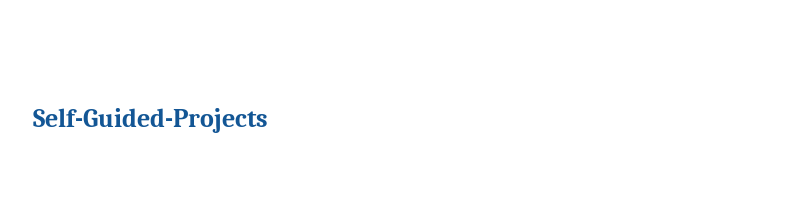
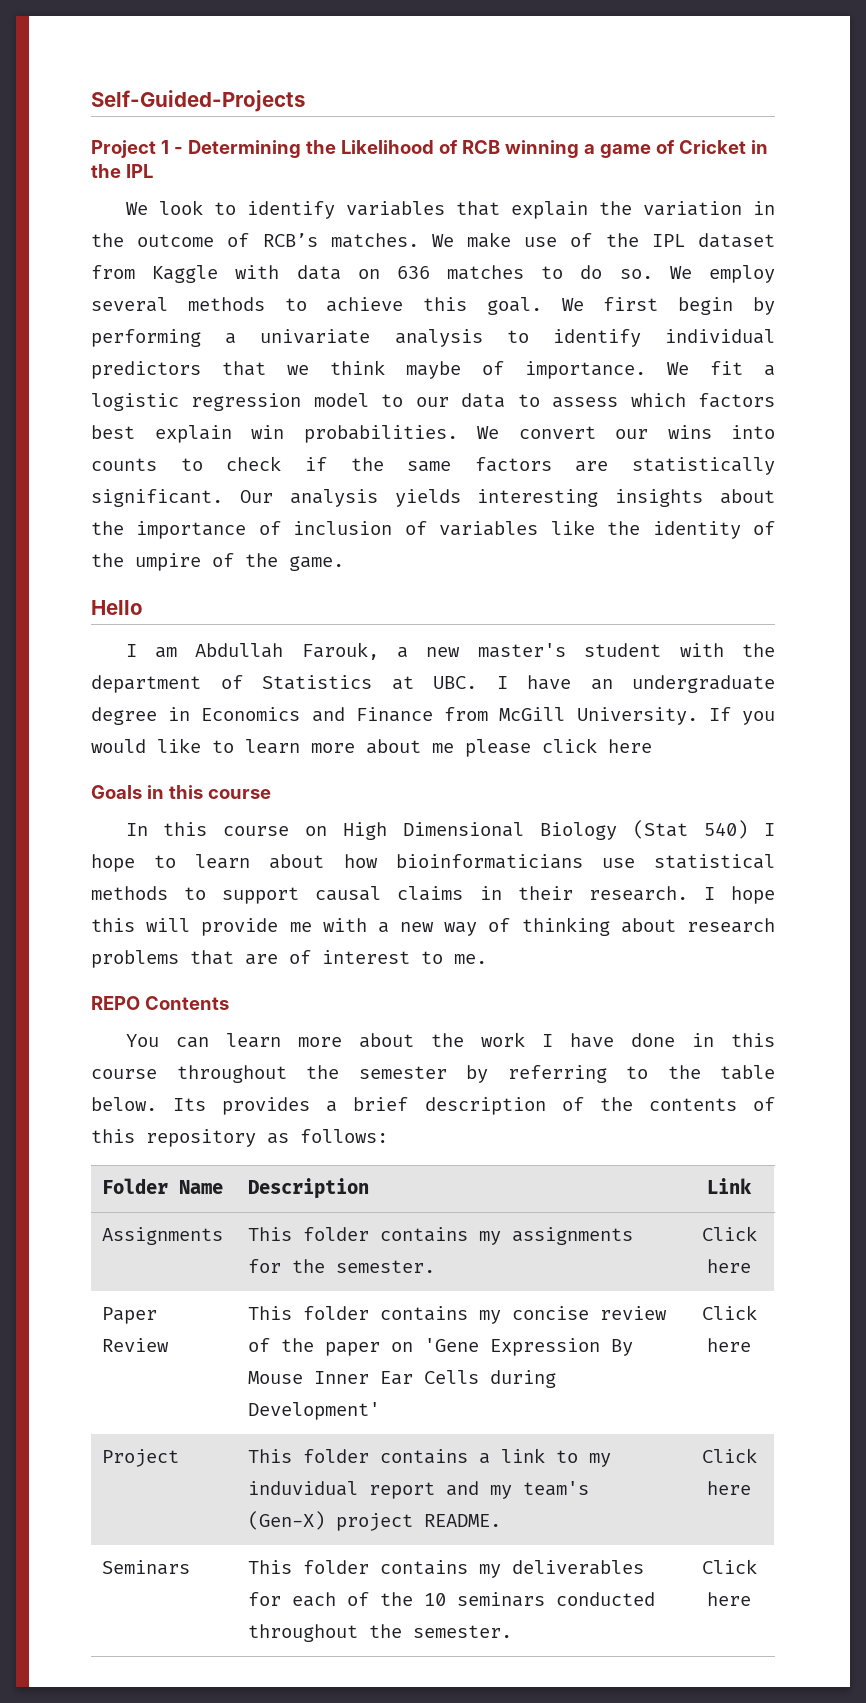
+ Project 1 - Determining the Likelihood of RCB winning a game of Cricket in the IPL
+ We look to identify variables that explain the variation in the outcome of RCB’s matches. We make use of the IPL dataset from Kaggle with data on 636 matches to do so. We employ several methods to achieve this goal. We first begin by performing a univariate analysis to identify individual predictors that we think maybe of importance. We fit a logistic regression model to our data to assess which factors best explain win probabilities. We convert our wins into counts to check if the same factors are statistically significant. Our analysis yields interesting insights about the importance of inclusion of variables like the identity of the umpire of the game.
+ Hello
+ I am Abdullah Farouk, a new master's student with the department of Statistics at UBC. I have an undergraduate degree in Economics and Finance from McGill University. If you would like to learn more about me please click here
+ Goals in this course
+ In this course on High Dimensional Biology (Stat 540) I hope to learn about how bioinformaticians use statistical methods to support causal claims in their research. I hope this will provide me with a new way of thinking about research problems that are of interest to me.
+ REPO Contents
+ You can learn more about the work I have done in this course throughout the semester by referring to the table below. Its provides a brief description of the contents of this repository as follows:
+ Folder Name | Description | Link
+ Assignments | This folder contains my assignments for the semester. | Click here
+ Paper Review | This folder contains my concise review of the paper on 'Gene Expression By Mouse Inner Ear Cells during Development' | Click here
+ Project | This folder contains a link to my induvidual report and my team's (Gen-X) project README. | Click here
+ Seminars | This folder contains my deliverables for each of the 10 seminars conducted throughout the semester. | Click here

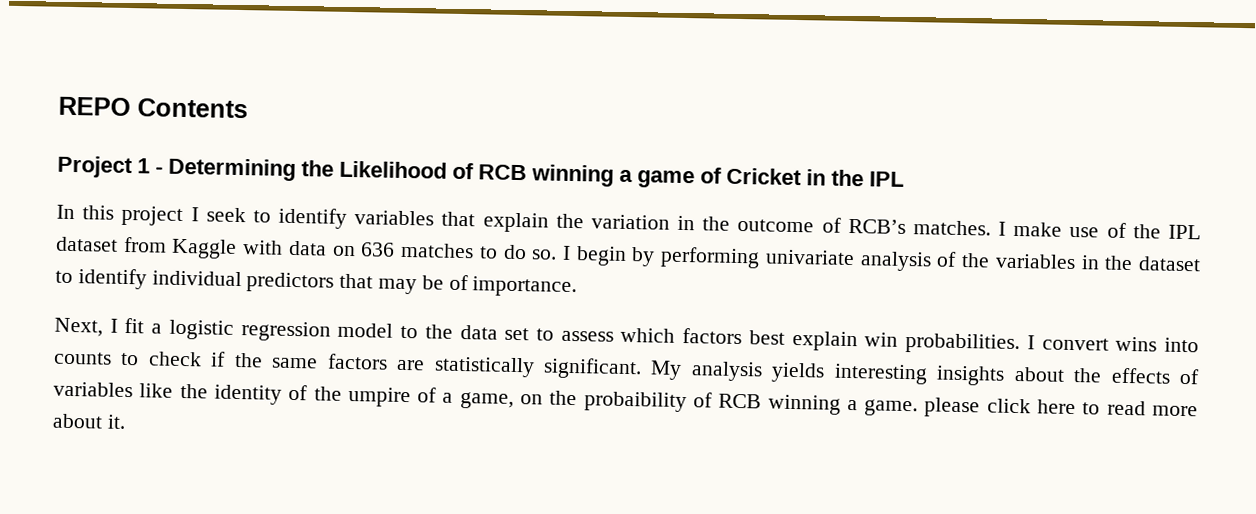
- Self-Guided-Projects
+ REPO Contents
- We look to identify variables that explain the variation in the outcome of RCB’s matches.
+ In this project I seek to identify variables that explain the variation in the outcome of RCB’s matches.
- We make use of the IPL dataset from Kaggle with data on 636 matches to do so.
+ I make use of the IPL dataset from Kaggle with data on 636 matches to do so.
- We employ several methods to achieve this goal. We first begin by performing a univariate analysis to identify individual predictors that we think maybe of importance. We fit a logistic regression model to our data to assess which factors best explain win probabilities.
+ I begin by performing univariate analysis of the variables in the dataset to identify individual predictors that may be of importance.
+ Next, I fit a logistic regression model to the data set to assess which factors best explain win probabilities.
- We convert our wins into counts to check if the same factors are statistically significant.
+ I convert wins into counts to check if the same factors are statistically significant.
- Our analysis yields interesting insights about the importance of inclusion of variables like the identity of the umpire of the game.
- Hello
- I am Abdullah Farouk, a new master's student with the department of Statistics at UBC. I have an undergraduate degree in Economics and Finance from McGill University. If you would like to learn more about me please click here
- Goals in this course
- In this course on High Dimensional Biology (Stat 540) I hope to learn about how bioinformaticians use statistical methods to support causal claims in their research. I hope this will provide me with a new way of thinking about research problems that are of interest to me.
- REPO Contents
- You can learn more about the work I have done in this course throughout the semester by referring to the table below. Its provides a brief description of the contents of this repository as follows:
- Folder Name | Description | Link
- Assignments | This folder contains my assignments for the semester. | Click here
- Paper Review | This folder contains my concise review of the paper on 'Gene Expression By Mouse Inner Ear Cells during Development' | Click here
- Project | This folder contains a link to my induvidual report and my team's (Gen-X) project README. | Click here
- Seminars | This folder contains my deliverables for each of the 10 seminars conducted throughout the semester. | Click here
+ My analysis yields interesting insights about the effects of variables like the identity of the umpire of a game, on the probaibility of RCB winning a game. please click here to read more about it.

